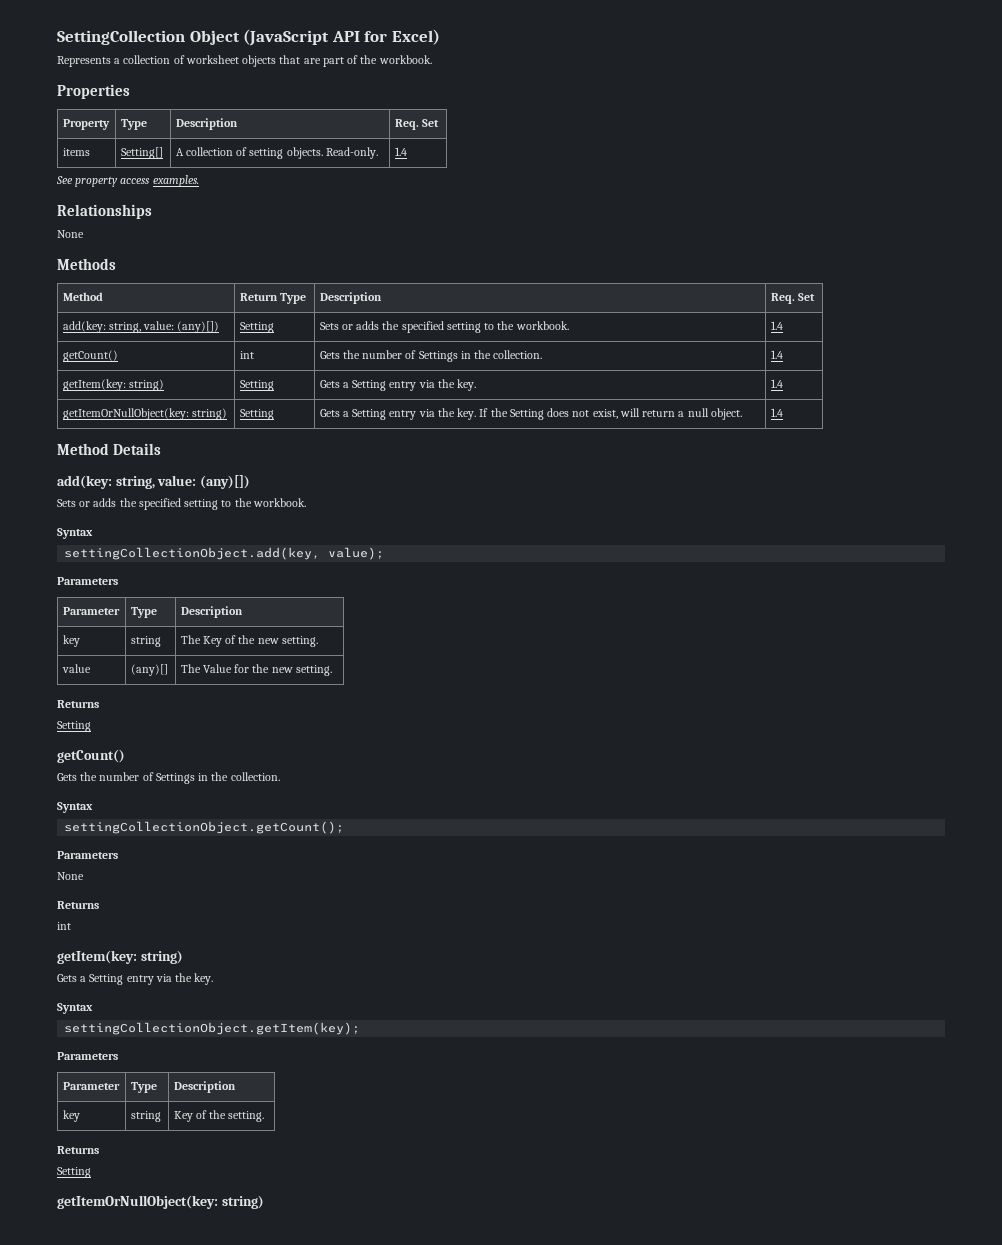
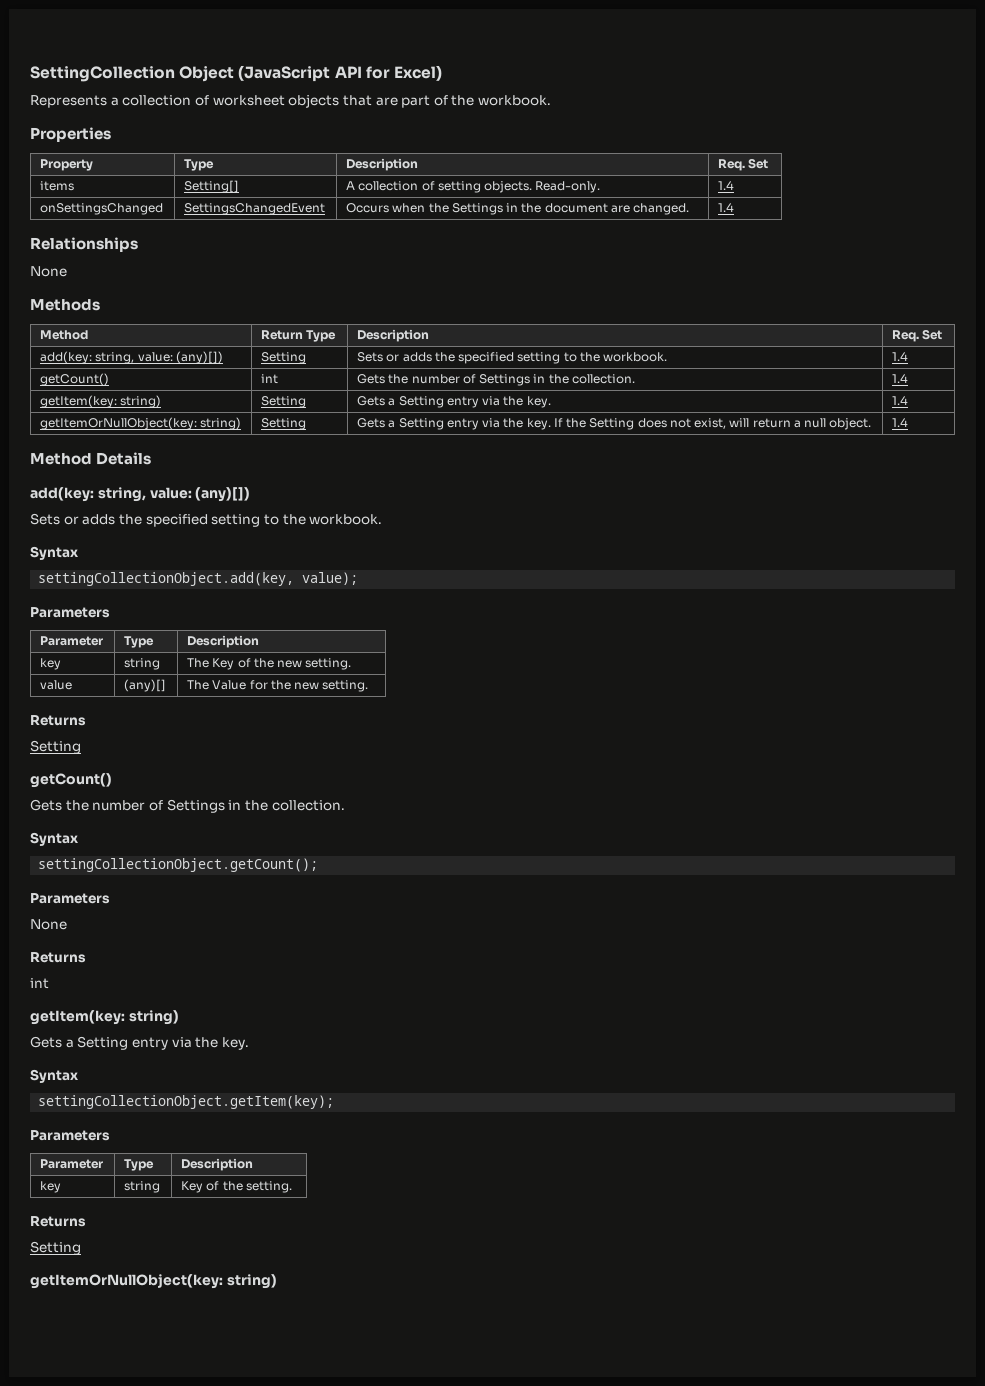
- See property access examples.
+ onSettingsChanged | SettingsChangedEvent | Occurs when the Settings in the document are changed. | 1.4

